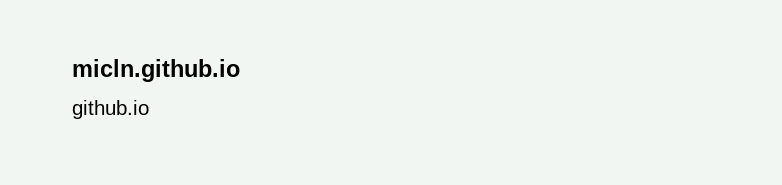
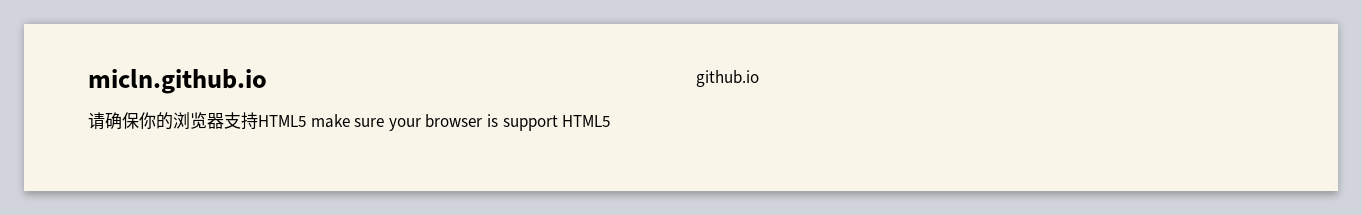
- github.io
+ 请确保你的浏览器支持HTML5 make sure your browser is support HTML5 github.io

